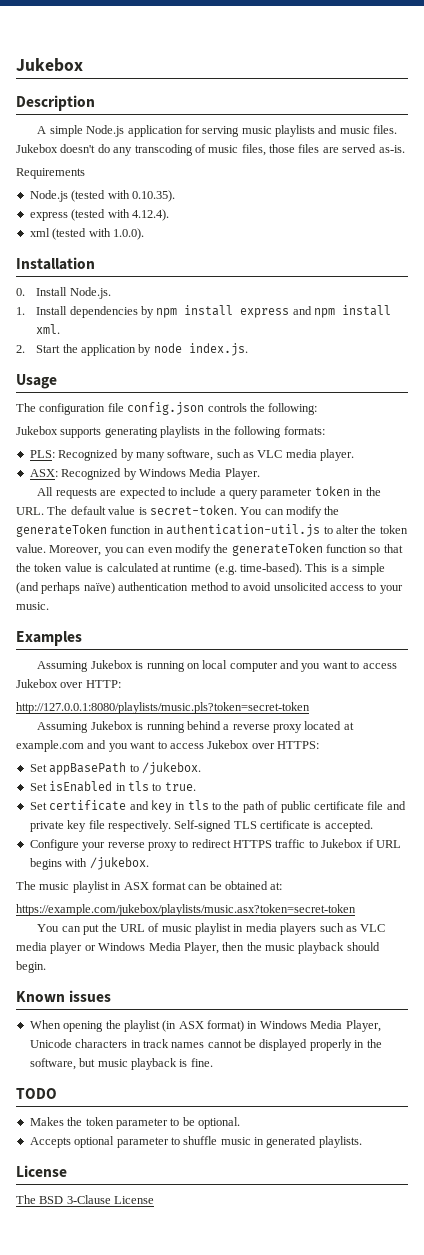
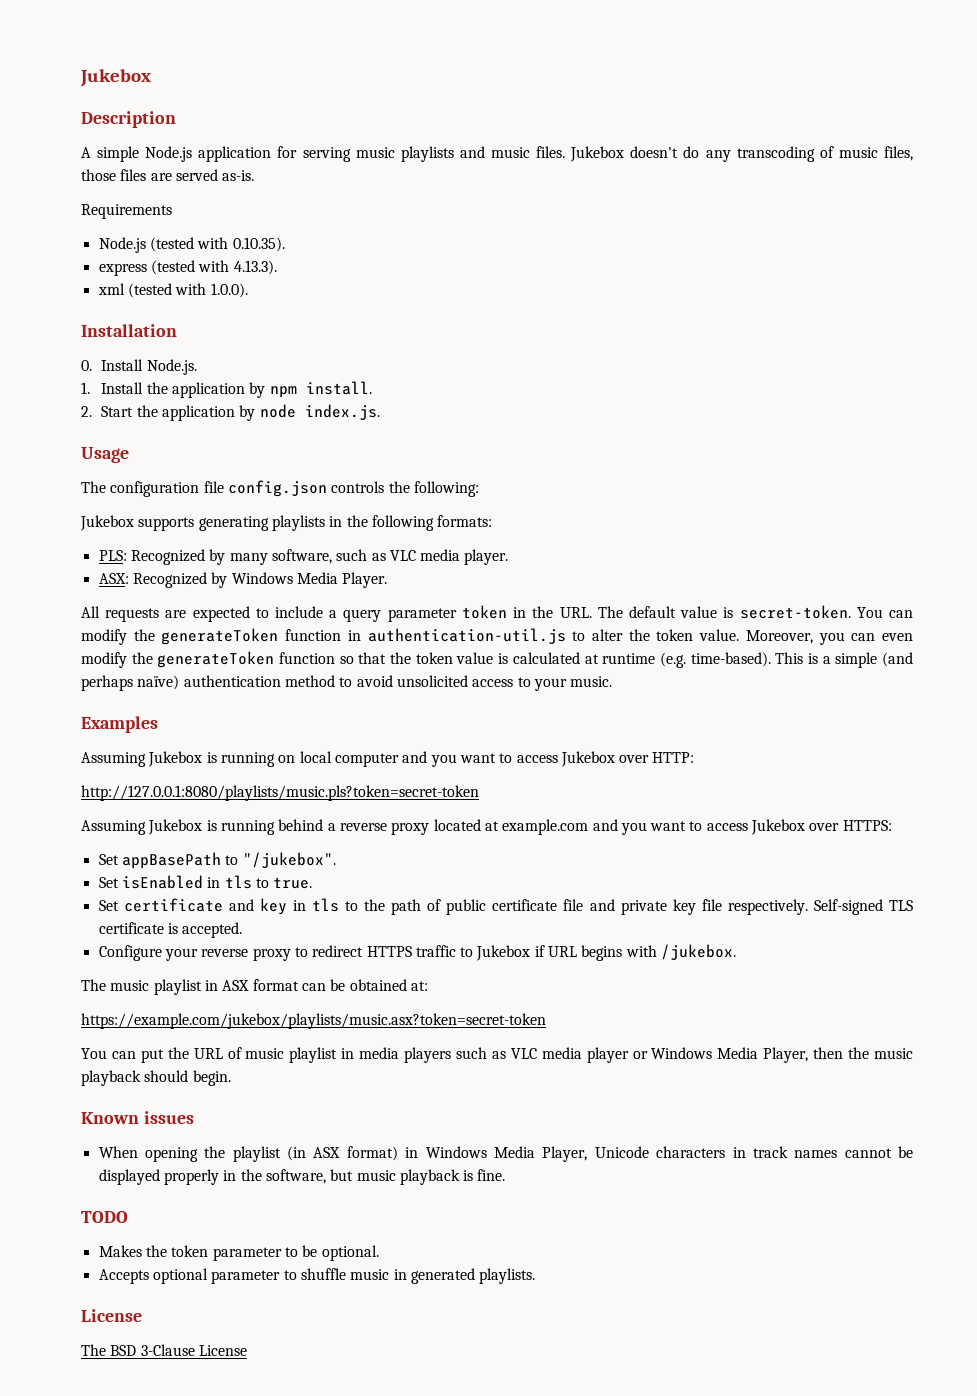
- express (tested with 4.12.4).
+ express (tested with 4.13.3).
- 1. Install dependencies by npm install express and npm install xml.
+ 1. Install the application by npm install.
- Set appBasePath to /jukebox.
+ Set appBasePath to "/jukebox".

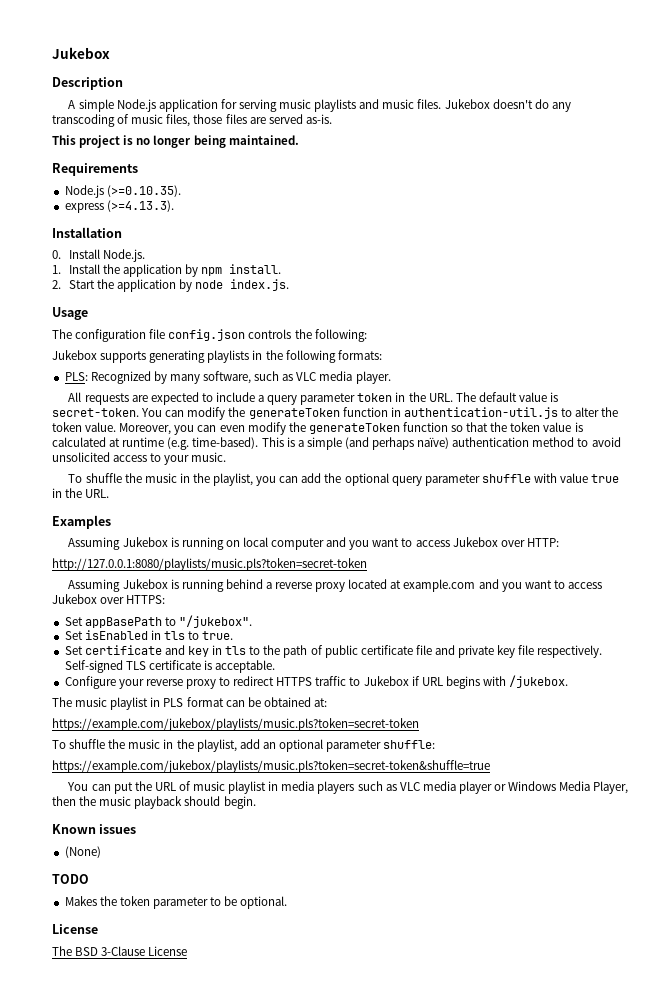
+ This project is no longer being maintained.
  Requirements
- Node.js (tested with 0.10.35).
- express (tested with 4.13.3).
- xml (tested with 1.0.0).
+ Node.js (>=0.10.35).
+ express (>=4.13.3).
- ASX: Recognized by Windows Media Player.
+ To shuffle the music in the playlist, you can add the optional query parameter shuffle with value true in the URL.
- Self-signed TLS certificate is accepted.
+ Self-signed TLS certificate is acceptable.
- The music playlist in ASX format can be obtained at:
+ The music playlist in PLS format can be obtained at:
- https://example.com/jukebox/playlists/music.asx?token=secret-token
+ https://example.com/jukebox/playlists/music.pls?token=secret-token
+ To shuffle the music in the playlist, add an optional parameter shuffle:
+ https://example.com/jukebox/playlists/music.pls?token=secret-token&shuffle=true
- When opening the playlist (in ASX format) in Windows Media Player, Unicode characters in track names cannot be displayed properly in the software, but music playback is fine.
+ (None)
- Accepts optional parameter to shuffle music in generated playlists.

